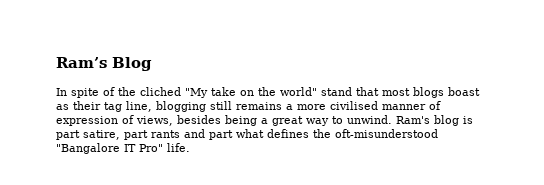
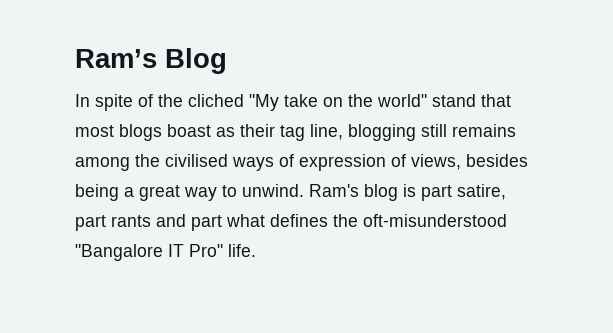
- In spite of the cliched "My take on the world" stand that most blogs boast as their tag line, blogging still remains a more civilised manner of expression of views, besides being a great way to unwind.
+ In spite of the cliched "My take on the world" stand that most blogs boast as their tag line, blogging still remains among the civilised ways of expression of views, besides being a great way to unwind.

